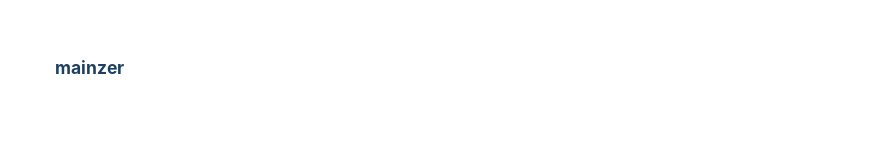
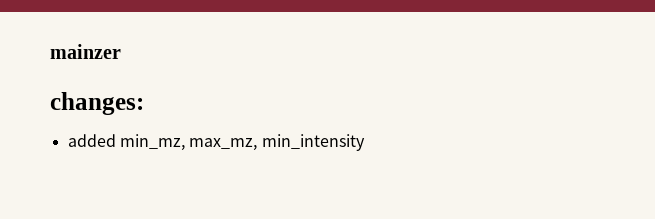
+ changes:
+ added min_mz, max_mz, min_intensity

